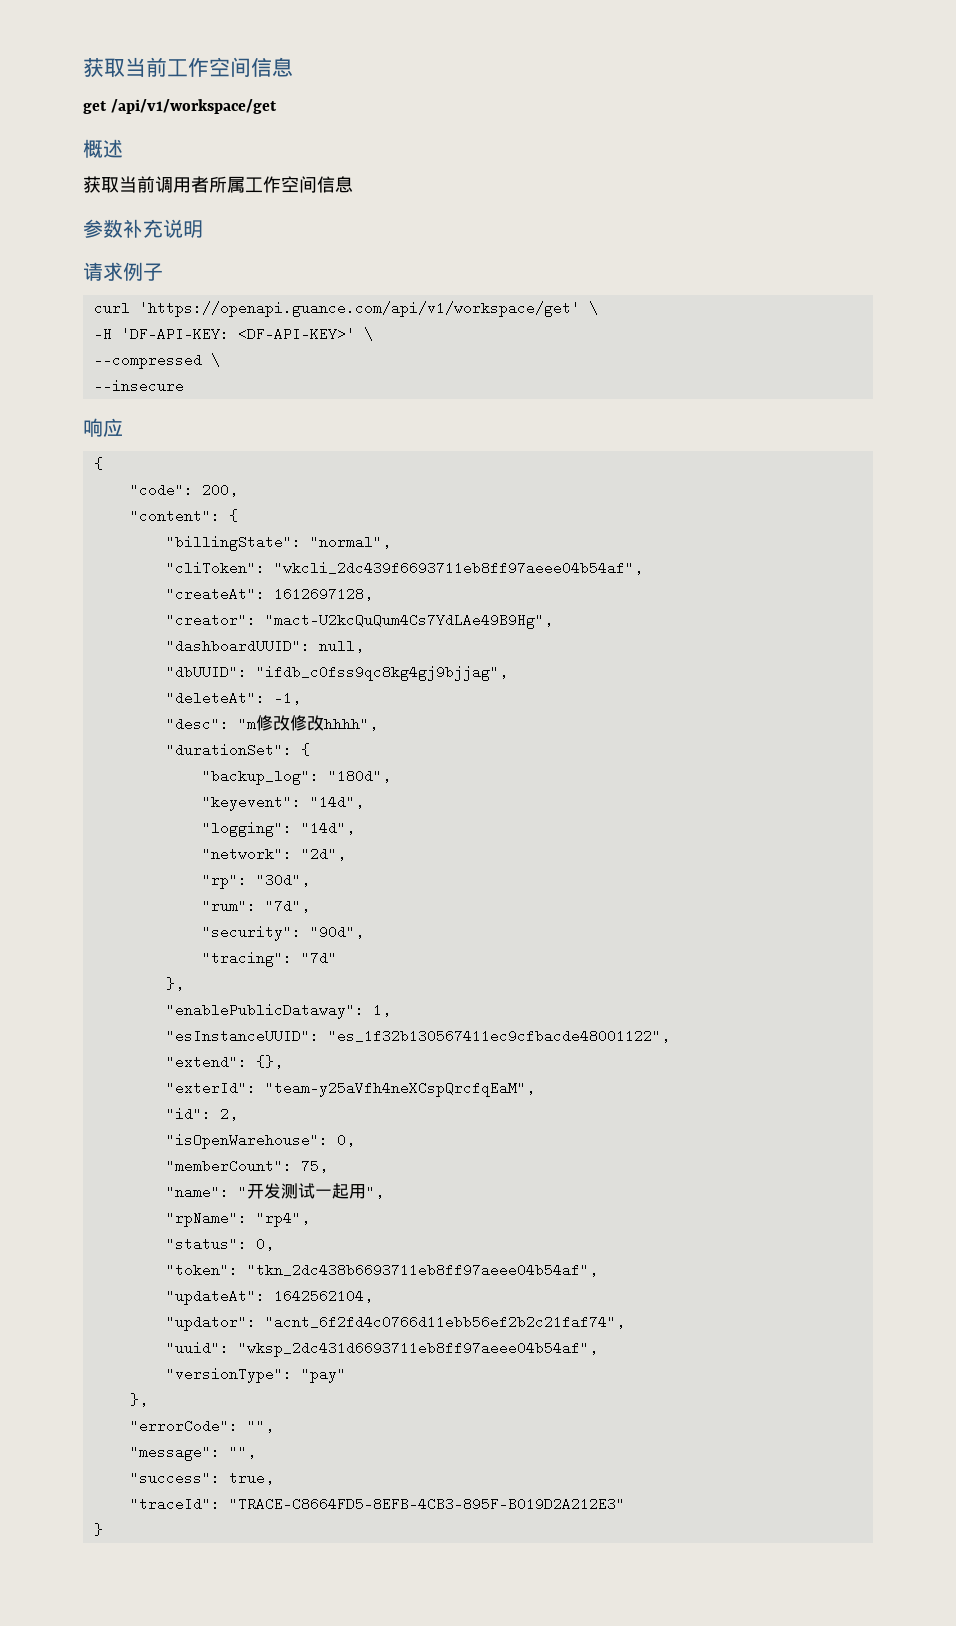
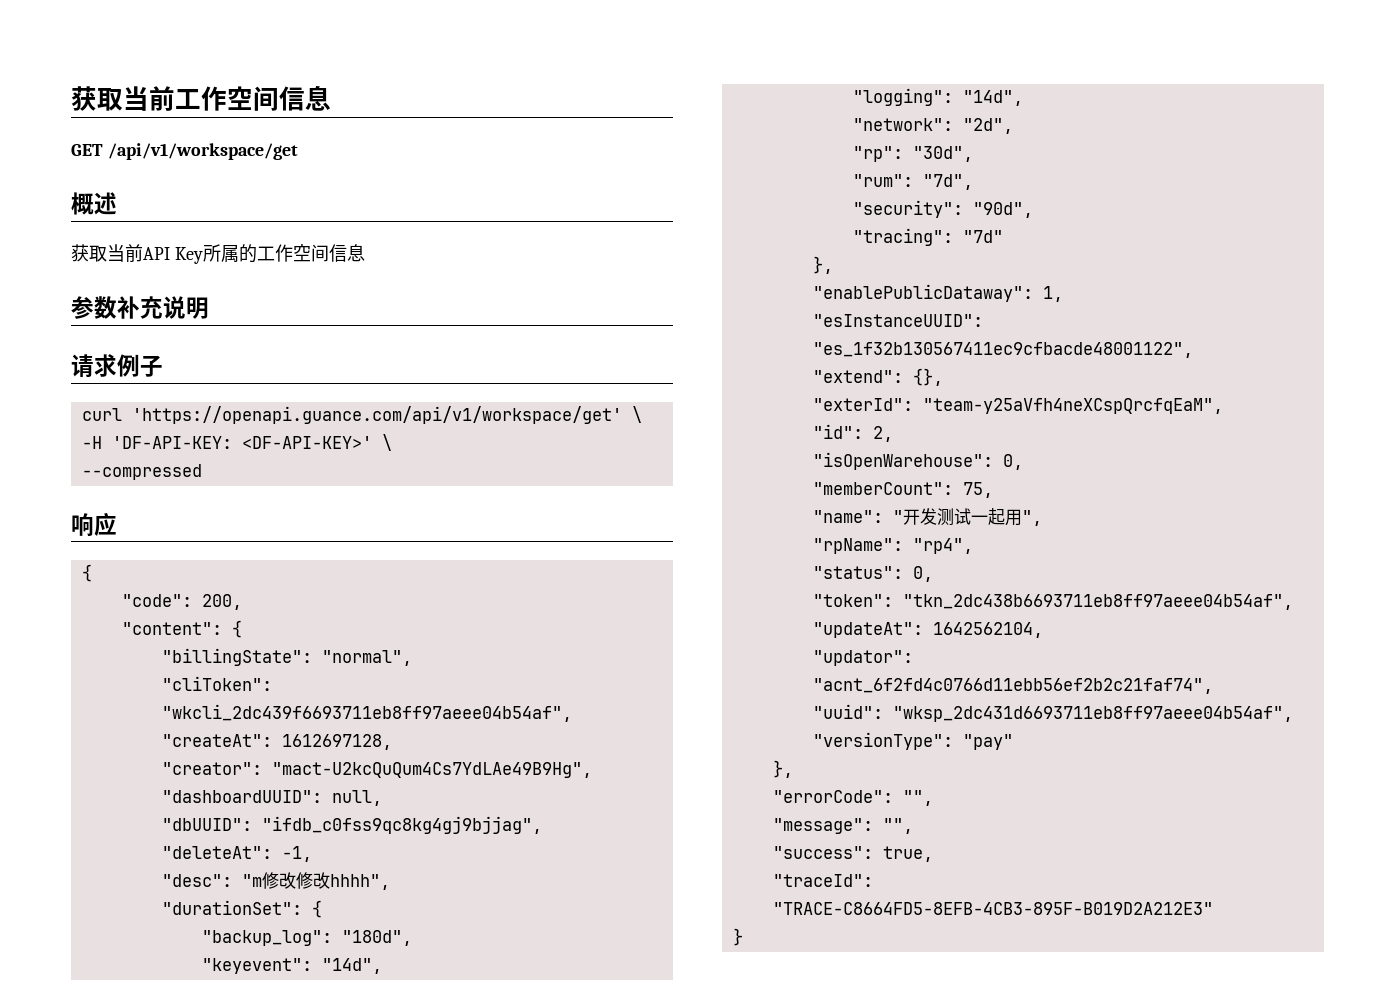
- get /api/v1/workspace/get
+ GET /api/v1/workspace/get
- 获取当前调用者所属工作空间信息
+ 获取当前API Key所属的工作空间信息
- --compressed \
- --insecure
+ --compressed

